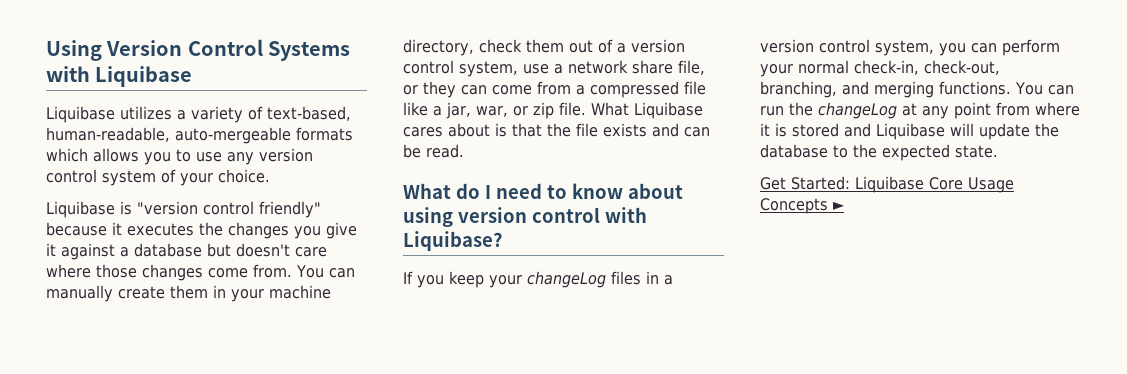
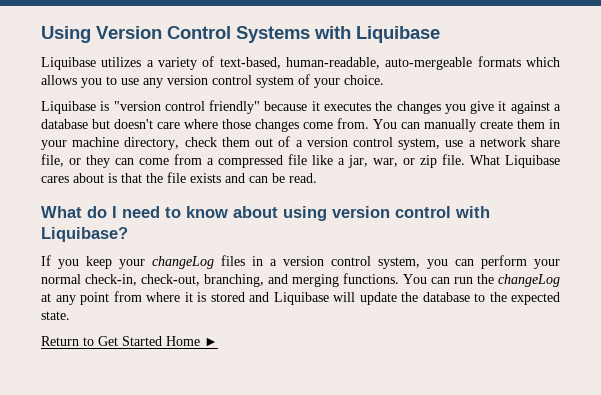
- Get Started: Liquibase Core Usage Concepts ►
+ Return to Get Started Home ►

